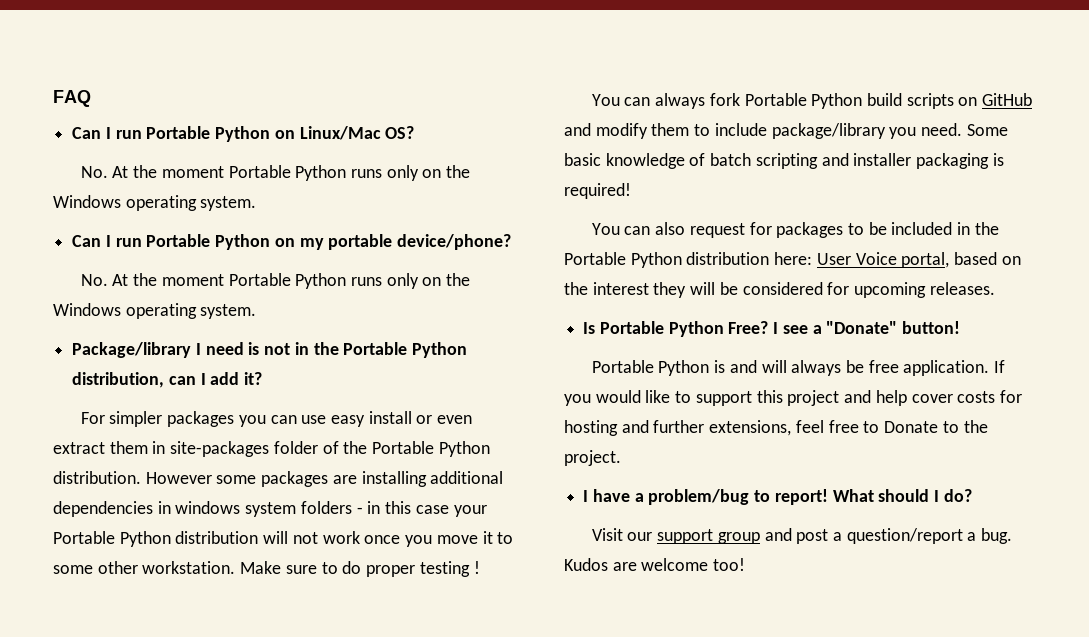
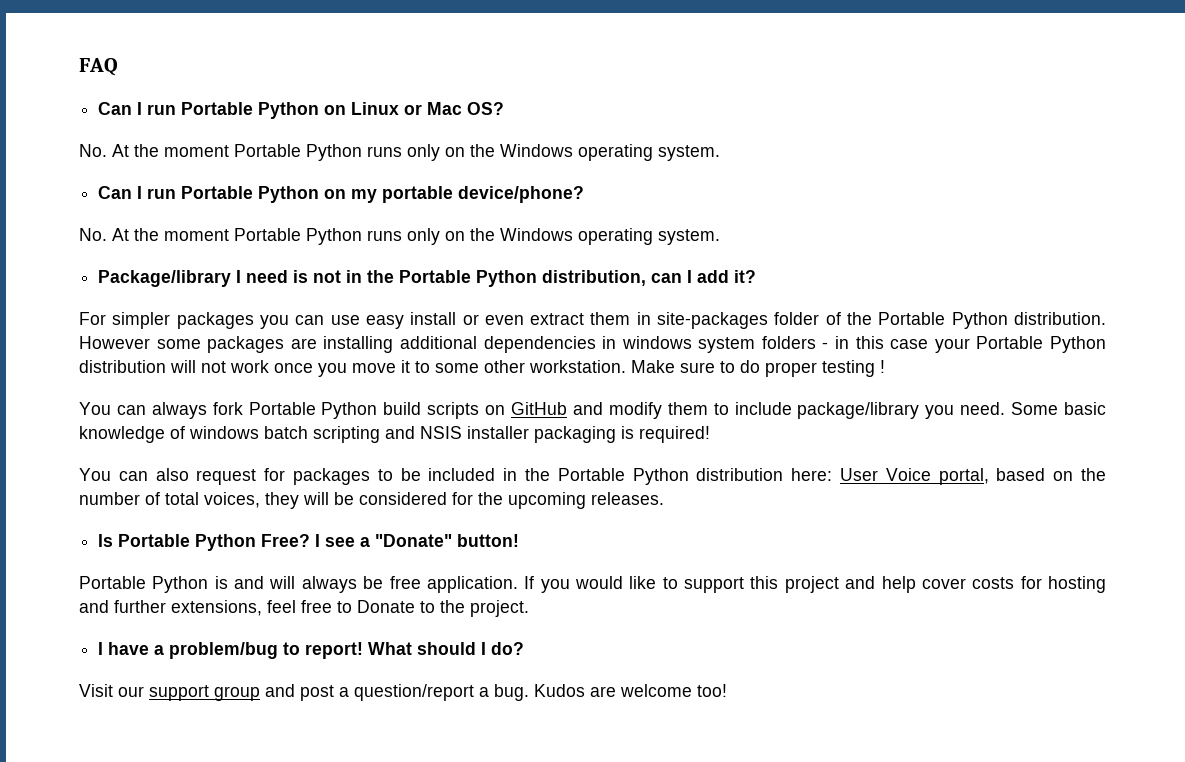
- Can I run Portable Python on Linux/Mac OS?
+ Can I run Portable Python on Linux or Mac OS?
- Some basic knowledge of batch scripting and installer packaging is required!
+ Some basic knowledge of windows batch scripting and NSIS installer packaging is required!
- You can also request for packages to be included in the Portable Python distribution here: User Voice portal, based on the interest they will be considered for upcoming releases.
+ You can also request for packages to be included in the Portable Python distribution here: User Voice portal, based on the number of total voices, they will be considered for the upcoming releases.

